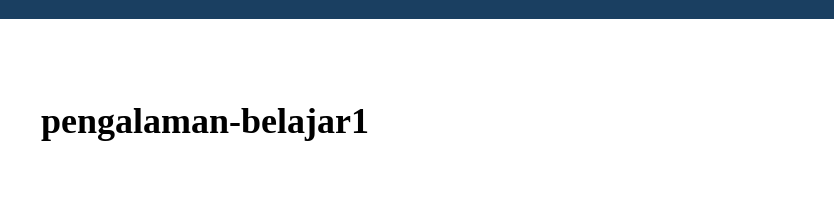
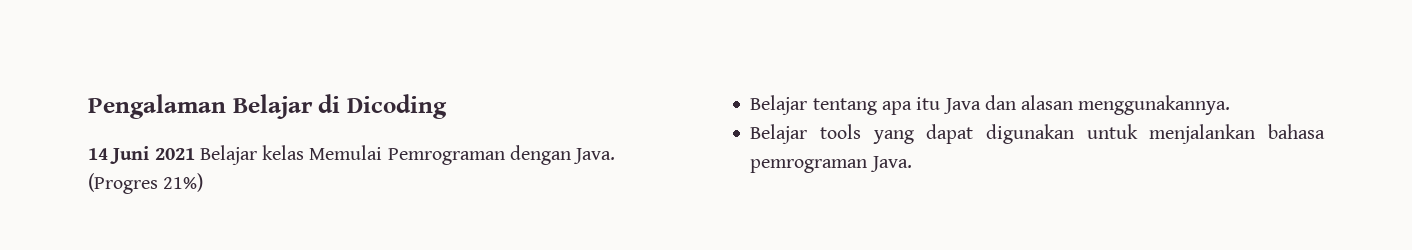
- pengalaman-belajar1
+ Pengalaman Belajar di Dicoding
+ 14 Juni 2021 Belajar kelas Memulai Pemrograman dengan Java. (Progres 21%)
+ Belajar tentang apa itu Java dan alasan menggunakannya.
+ Belajar tools yang dapat digunakan untuk menjalankan bahasa pemrograman Java.

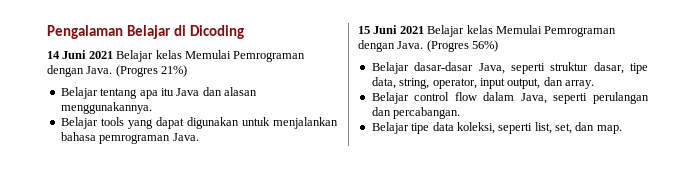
+ 15 Juni 2021 Belajar kelas Memulai Pemrograman dengan Java. (Progres 56%)
+ Belajar dasar-dasar Java, seperti struktur dasar, tipe data, string, operator, input output, dan array.
+ Belajar control flow dalam Java, seperti perulangan dan percabangan.
+ Belajar tipe data koleksi, seperti list, set, dan map.

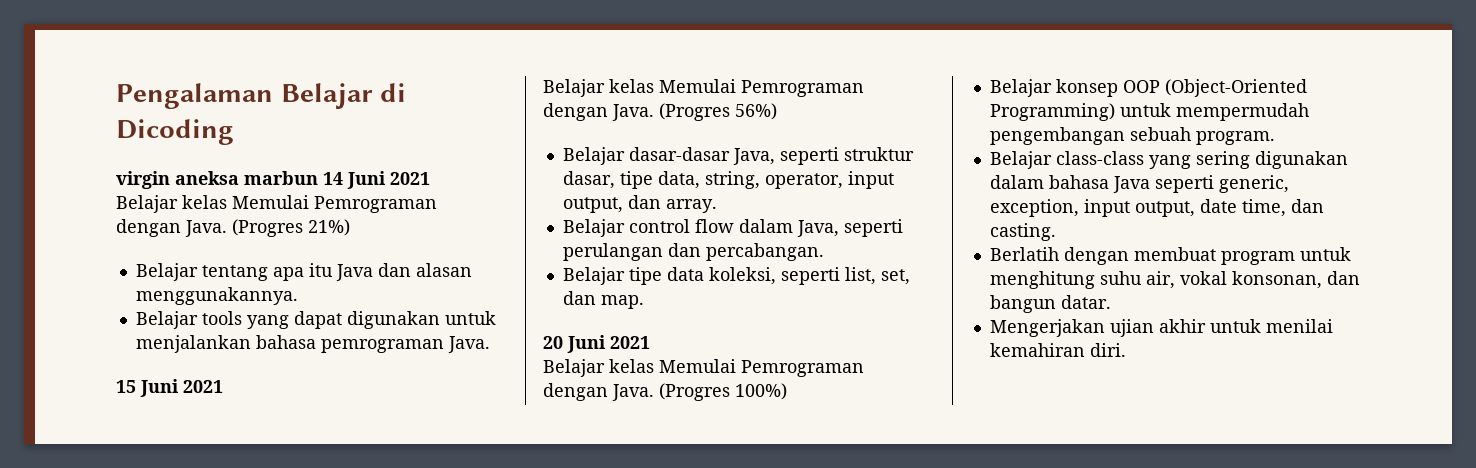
- 14 Juni 2021 Belajar kelas Memulai Pemrograman dengan Java.
+ virgin aneksa marbun 14 Juni 2021
+ Belajar kelas Memulai Pemrograman dengan Java.
- 15 Juni 2021 Belajar kelas Memulai Pemrograman dengan Java.
+ 15 Juni 2021
+ Belajar kelas Memulai Pemrograman dengan Java.
+ 20 Juni 2021
+ Belajar kelas Memulai Pemrograman dengan Java. (Progres 100%)
+ Belajar konsep OOP (Object-Oriented Programming) untuk mempermudah pengembangan sebuah program.
+ Belajar class-class yang sering digunakan dalam bahasa Java seperti generic, exception, input output, date time, dan casting.
+ Berlatih dengan membuat program untuk menghitung suhu air, vokal konsonan, dan bangun datar.
+ Mengerjakan ujian akhir untuk menilai kemahiran diri.

